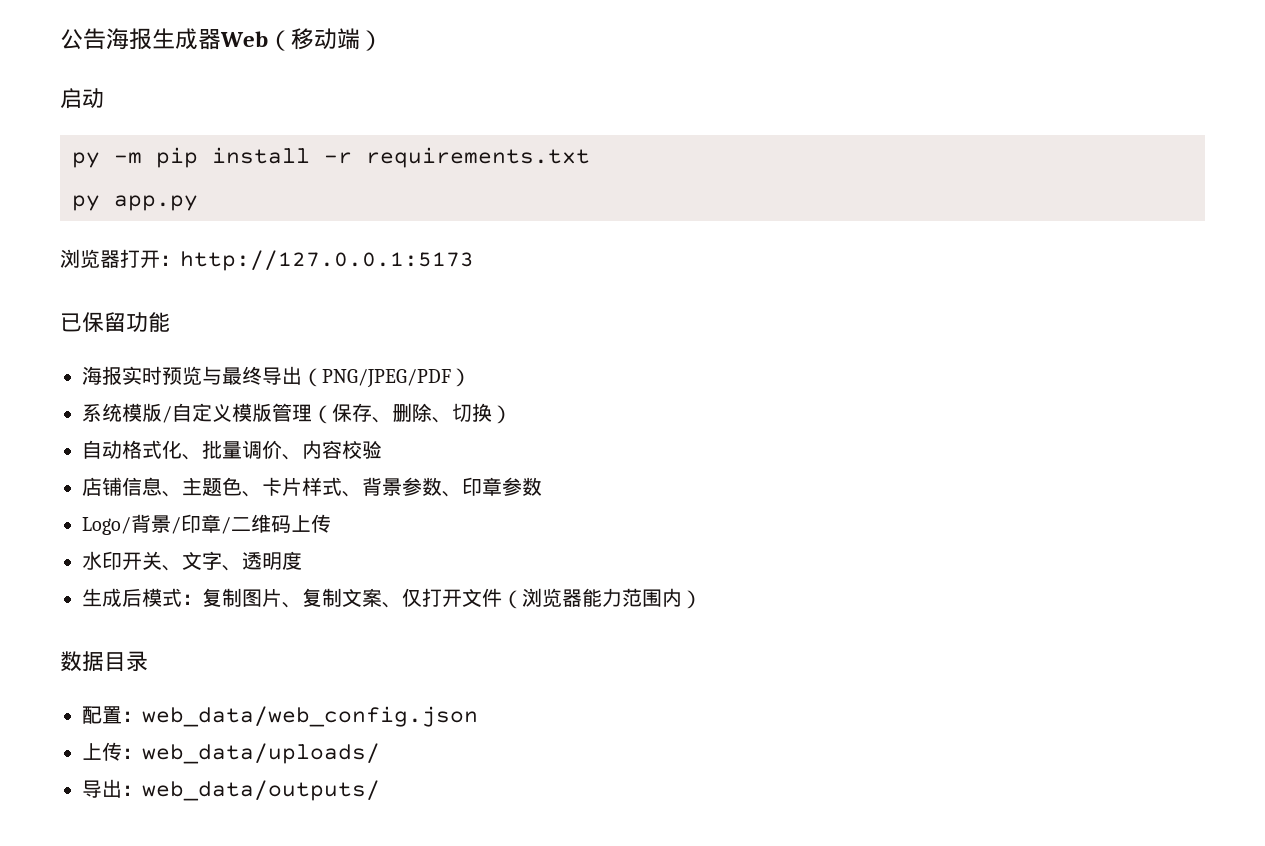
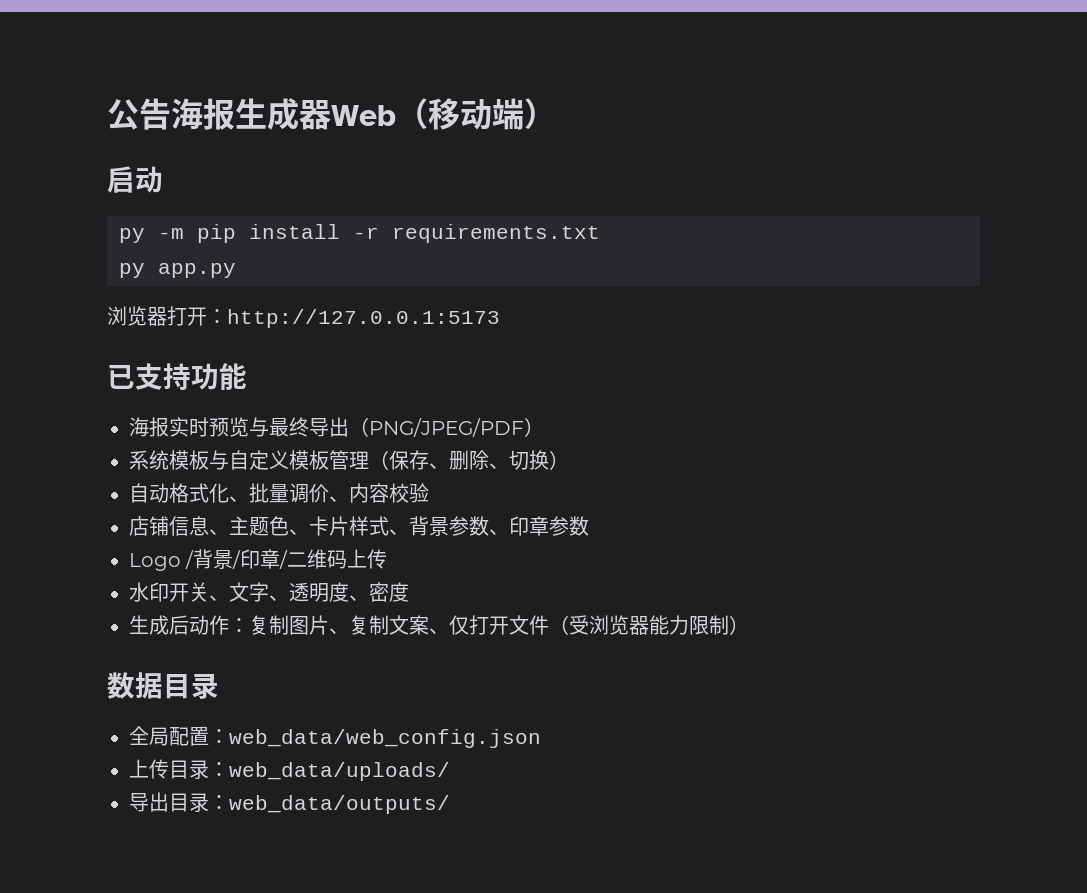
- 已保留功能
+ 已支持功能
- 系统模版/自定义模版管理（保存、删除、切换）
+ 系统模板与自定义模板管理（保存、删除、切换）
- Logo/背景/印章/二维码上传
+ Logo /背景/印章/二维码上传
- 水印开关、文字、透明度
+ 水印开关、文字、透明度、密度
- 生成后模式：复制图片、复制文案、仅打开文件（浏览器能力范围内）
+ 生成后动作：复制图片、复制文案、仅打开文件（受浏览器能力限制）
- 配置：web_data/web_config.json
+ 全局配置：web_data/web_config.json
- 上传：web_data/uploads/
+ 上传目录：web_data/uploads/
- 导出：web_data/outputs/
+ 导出目录：web_data/outputs/

